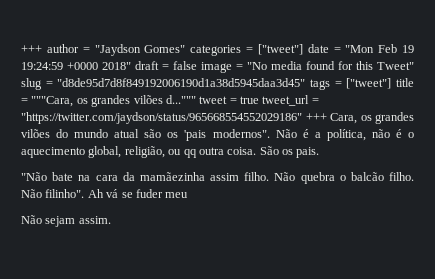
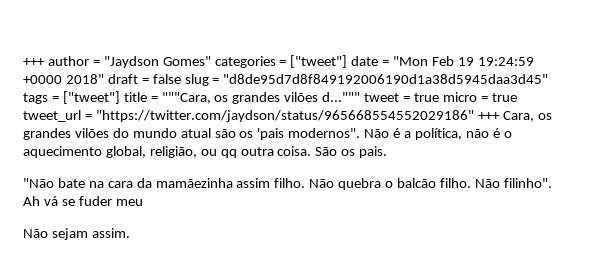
- +++ author = "Jaydson Gomes" categories = ["tweet"] date = "Mon Feb 19 19:24:59 +0000 2018" draft = false image = "No media found for this Tweet" slug = "d8de95d7d8f849192006190d1a38d5945daa3d45" tags = ["tweet"] title = """Cara, os grandes vilões d...""" tweet = true tweet_url = "https://twitter.com/jaydson/status/965668554552029186" +++ Cara, os grandes vilões do mundo atual são os 'pais modernos".
+ +++ author = "Jaydson Gomes" categories = ["tweet"] date = "Mon Feb 19 19:24:59 +0000 2018" draft = false slug = "d8de95d7d8f849192006190d1a38d5945daa3d45" tags = ["tweet"] title = """Cara, os grandes vilões d...""" tweet = true micro = true tweet_url = "https://twitter.com/jaydson/status/965668554552029186" +++ Cara, os grandes vilões do mundo atual são os 'pais modernos".

